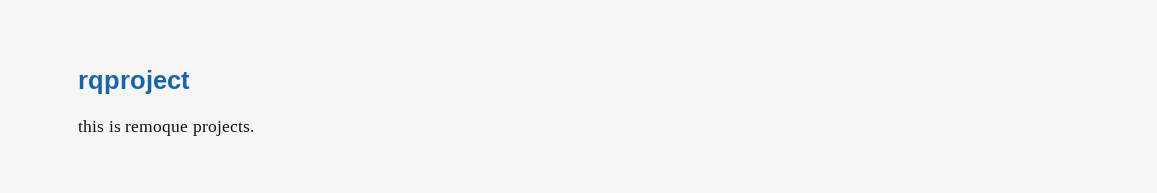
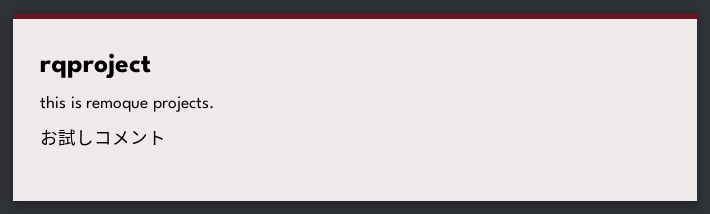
+ お試しコメント

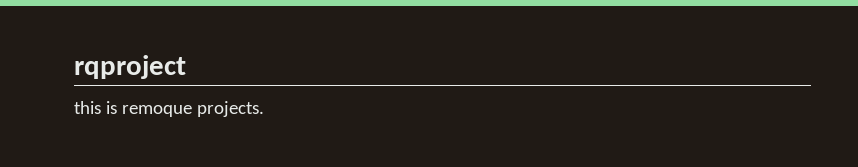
- お試しコメント

